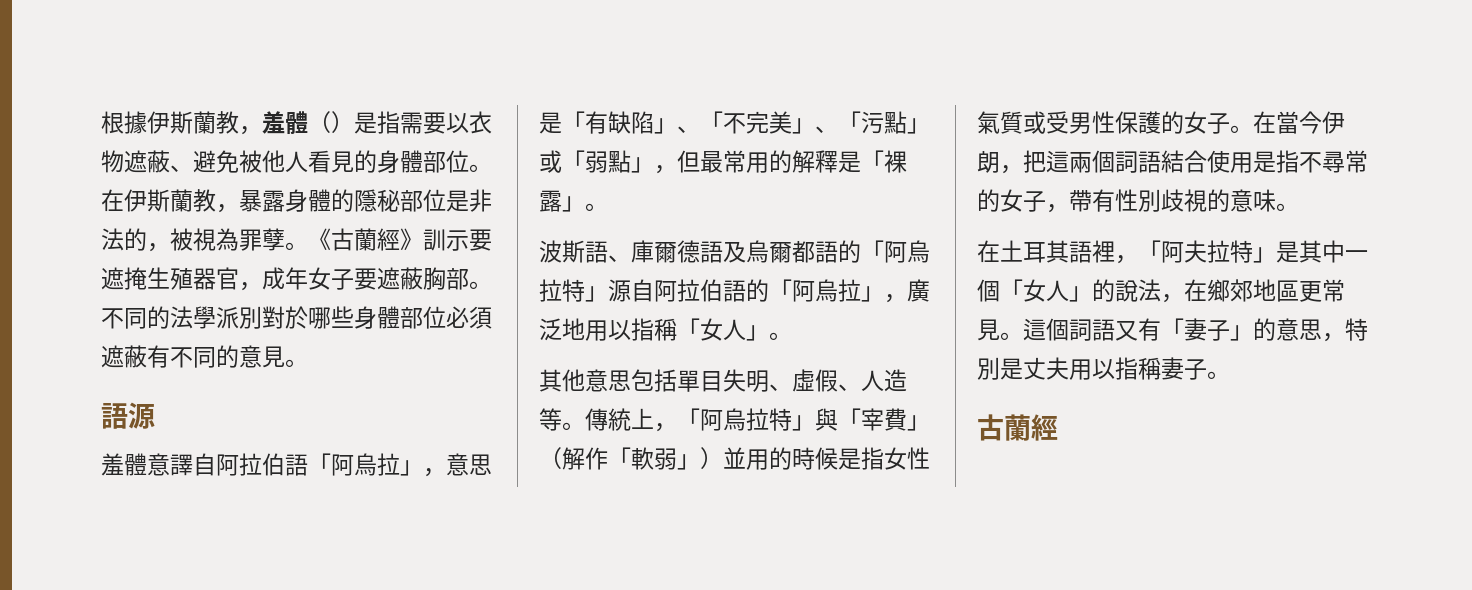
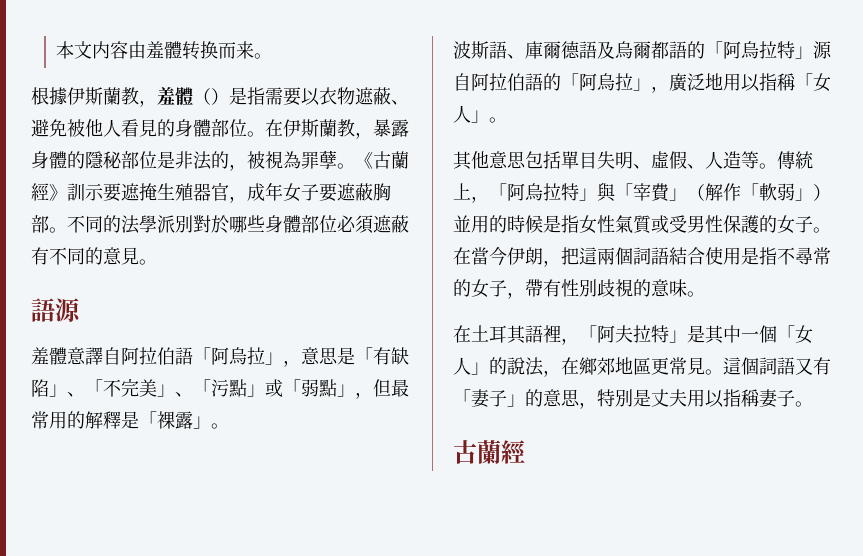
+ 本文内容由羞體转换而来。

